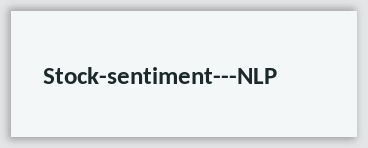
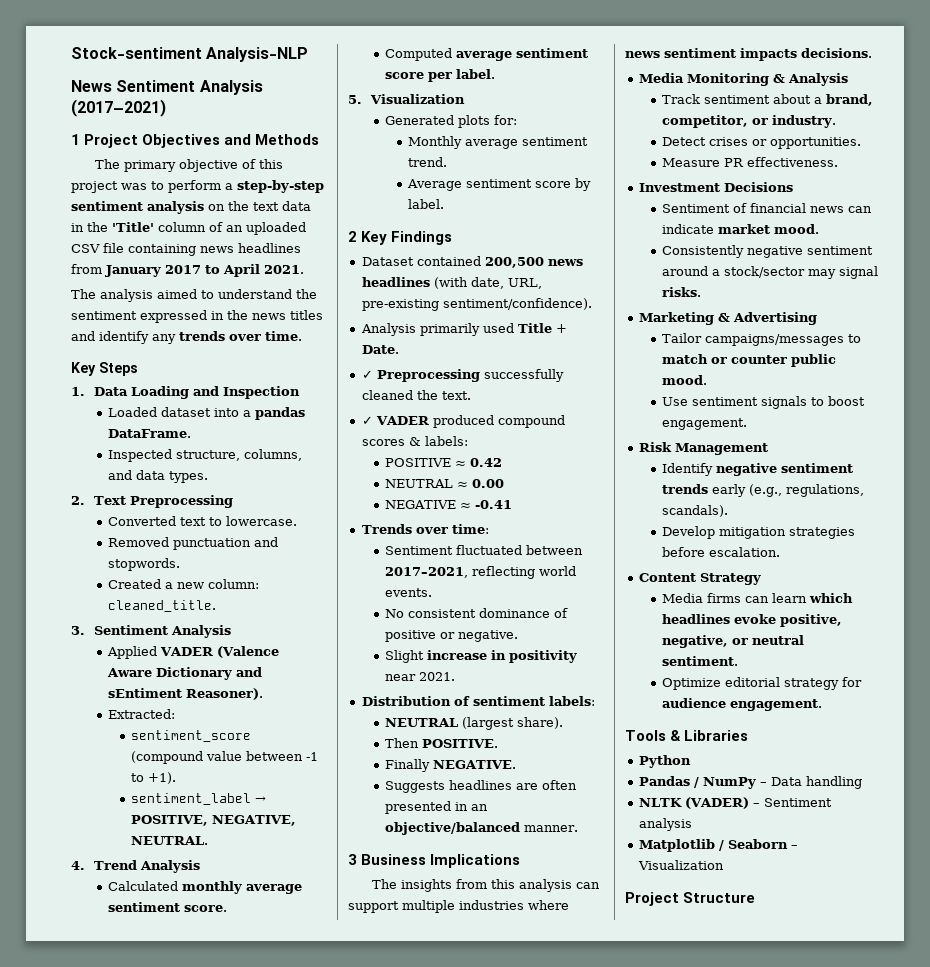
- Stock-sentiment---NLP
+ Stock-sentiment Analysis-NLP
+ News Sentiment Analysis (2017–2021)
+ 1 Project Objectives and Methods
+ The primary objective of this project was to perform a step-by-step sentiment analysis on the text data in the 'Title' column of an uploaded CSV file containing news headlines from January 2017 to April 2021.
+ The analysis aimed to understand the sentiment expressed in the news titles and identify any trends over time.
+ Key Steps
+ 1. Data Loading and Inspection
+ Loaded dataset into a pandas DataFrame.
+ Inspected structure, columns, and data types.
+ 2. Text Preprocessing
+ Converted text to lowercase.
+ Removed punctuation and stopwords.
+ Created a new column: cleaned_title.
+ 3. Sentiment Analysis
+ Applied VADER (Valence Aware Dictionary and sEntiment Reasoner).
+ Extracted:
+ sentiment_score (compound value between -1 to +1).
+ sentiment_label → POSITIVE, NEGATIVE, NEUTRAL.
+ 4. Trend Analysis
+ Calculated monthly average sentiment score.
+ Computed average sentiment score per label.
+ 5. Visualization
+ Generated plots for:
+ Monthly average sentiment trend.
+ Average sentiment score by label.
+ 2 Key Findings
+ Dataset contained 200,500 news headlines (with date, URL, pre-existing sentiment/confidence).
+ Analysis primarily used Title + Date.
+ ✓ Preprocessing successfully cleaned the text.
+ ✓ VADER produced compound scores & labels:
+ POSITIVE ≈ 0.42
+ NEUTRAL ≈ 0.00
+ NEGATIVE ≈ -0.41
+ Trends over time:
+ Sentiment fluctuated between 2017–2021, reflecting world events.
+ No consistent dominance of positive or negative.
+ Slight increase in positivity near 2021.
+ Distribution of sentiment labels:
+ NEUTRAL (largest share).
+ Then POSITIVE.
+ Finally NEGATIVE.
+ Suggests headlines are often presented in an objective/balanced manner.
+ 3 Business Implications
+ The insights from this analysis can support multiple industries where news sentiment impacts decisions.
+ Media Monitoring & Analysis
+ Track sentiment about a brand, competitor, or industry.
+ Detect crises or opportunities.
+ Measure PR effectiveness.
+ Investment Decisions
+ Sentiment of financial news can indicate market mood.
+ Consistently negative sentiment around a stock/sector may signal risks.
+ Marketing & Advertising
+ Tailor campaigns/messages to match or counter public mood.
+ Use sentiment signals to boost engagement.
+ Risk Management
+ Identify negative sentiment trends early (e.g., regulations, scandals).
+ Develop mitigation strategies before escalation.
+ Content Strategy
+ Media firms can learn which headlines evoke positive, negative, or neutral sentiment.
+ Optimize editorial strategy for audience engagement.
+ Tools & Libraries
+ Python
+ Pandas / NumPy – Data handling
+ NLTK (VADER) – Sentiment analysis
+ Matplotlib / Seaborn – Visualization
+ Project Structure

